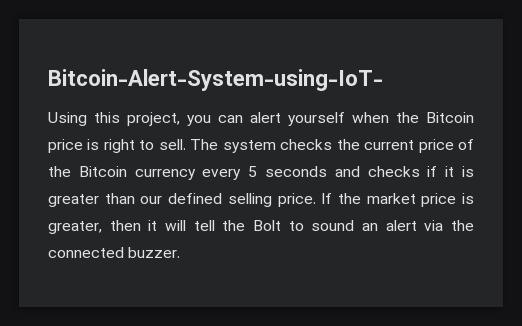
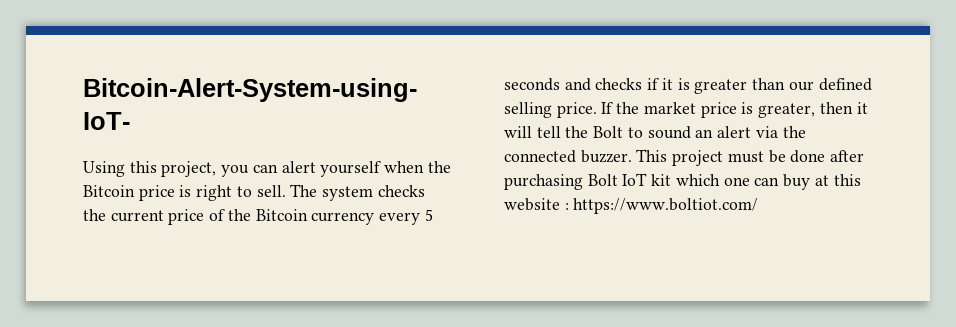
+ This project must be done after purchasing Bolt IoT kit which one can buy at this website : https://www.boltiot.com/

